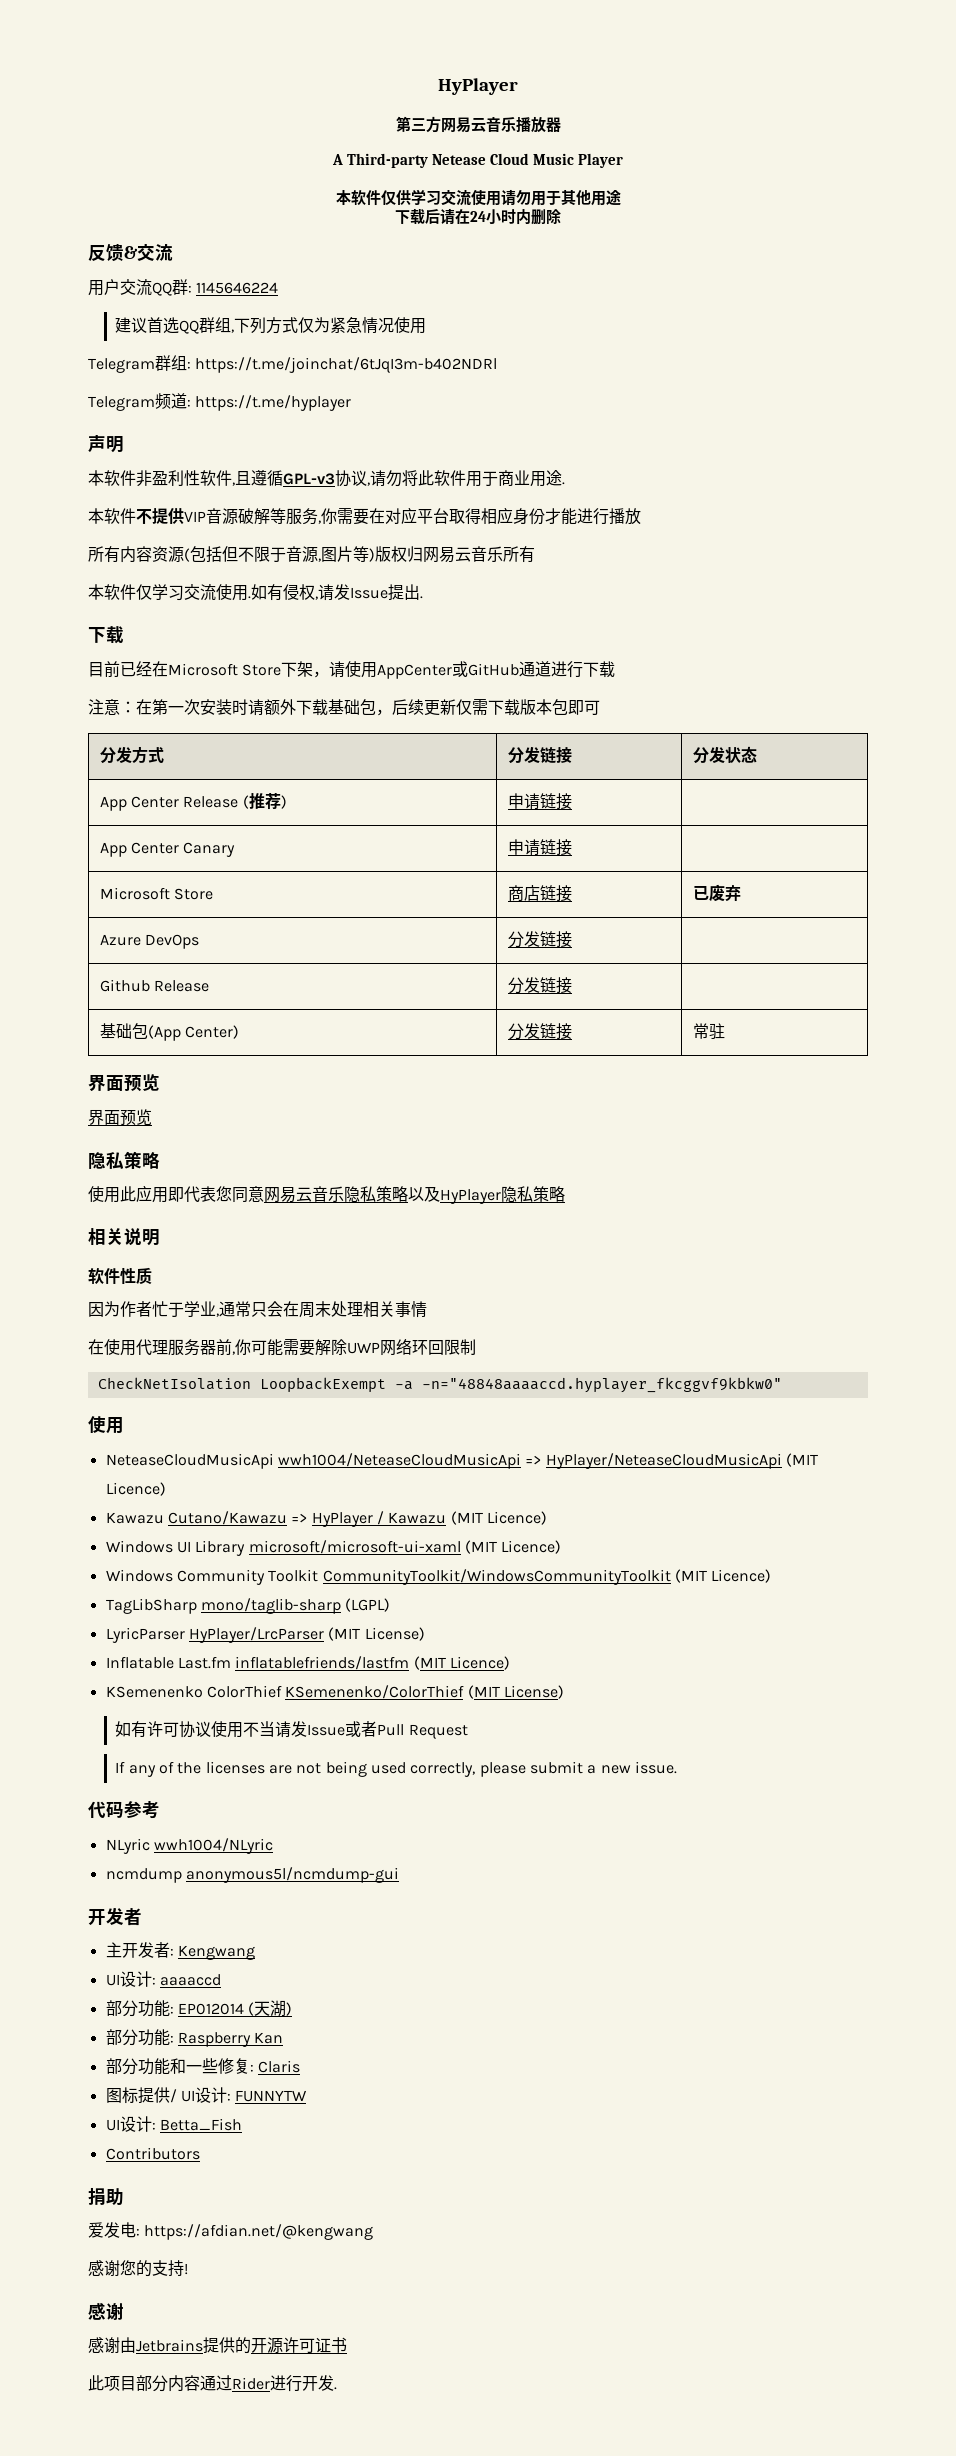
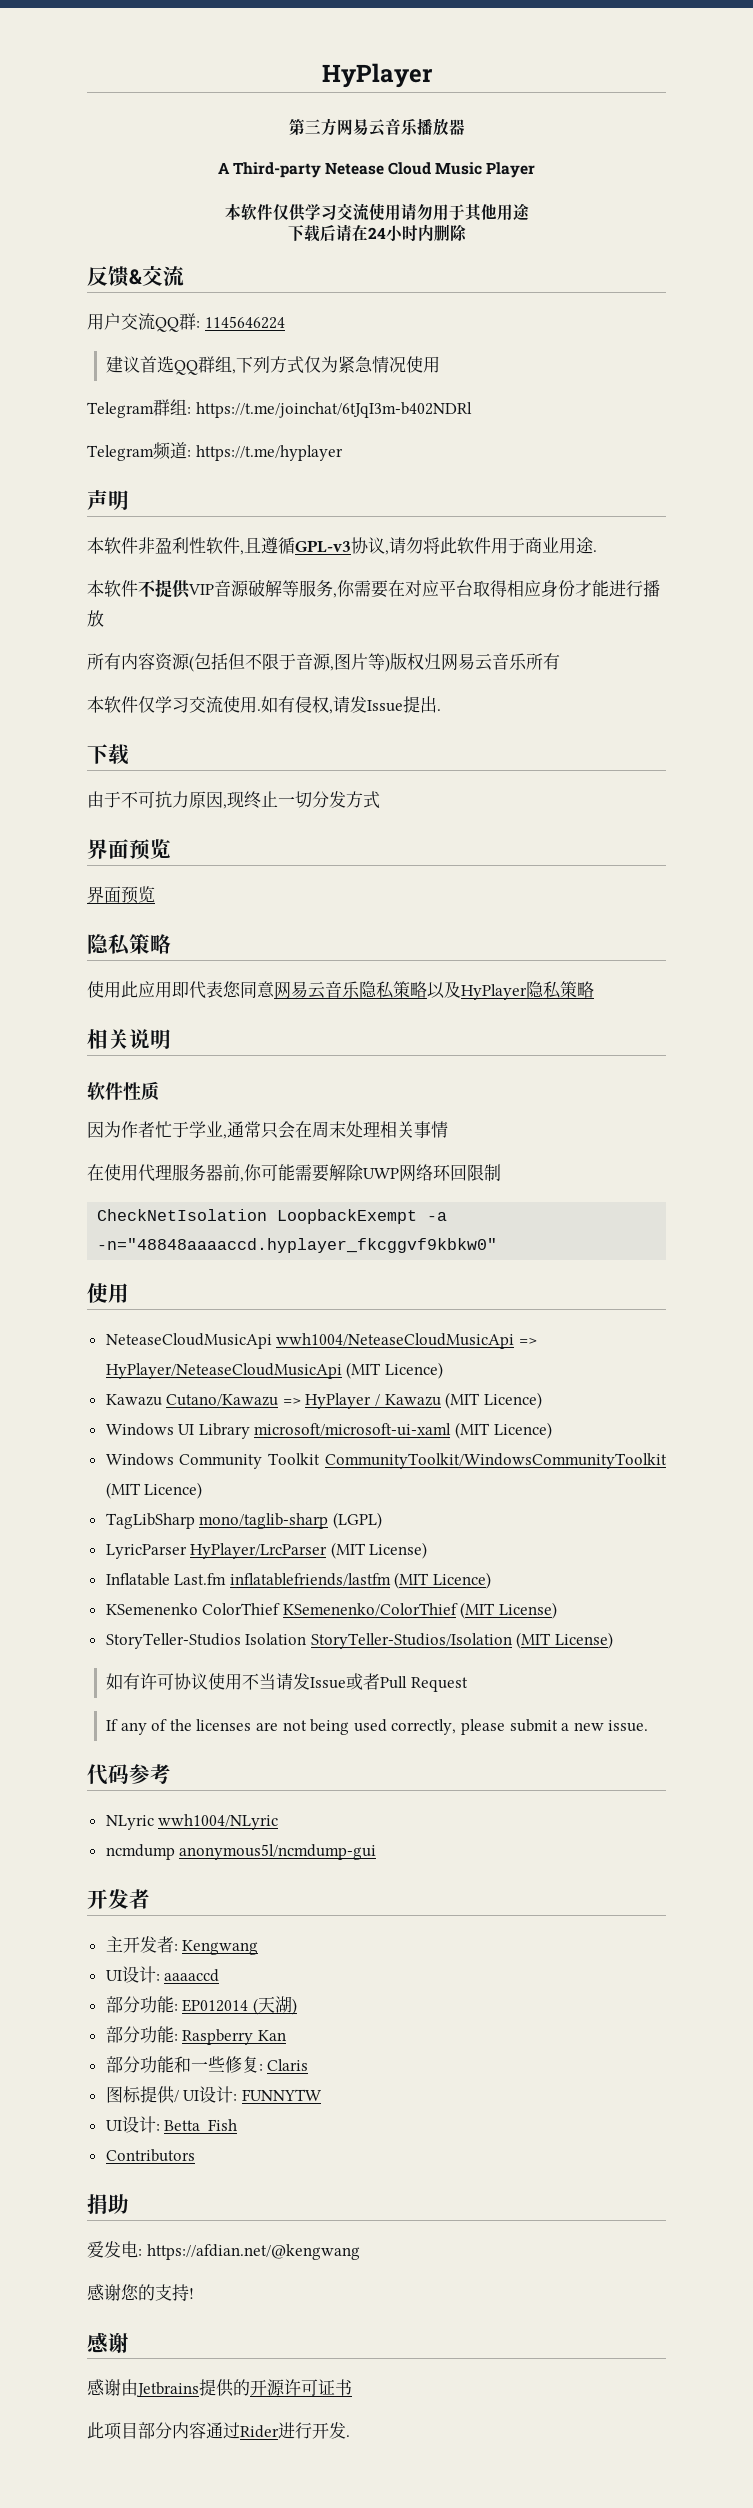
- 目前已经在Microsoft Store下架，请使用AppCenter或GitHub通道进行下载
- 注意：在第一次安装时请额外下载基础包，后续更新仅需下载版本包即可
- 分发方式 | 分发链接 | 分发状态
- App Center Release (推荐) | 申请链接 |
- App Center Canary | 申请链接 |
- Microsoft Store | 商店链接 | 已废弃
- Azure DevOps | 分发链接 |
- Github Release | 分发链接 |
- 基础包(App Center) | 分发链接 | 常驻
+ 由于不可抗力原因,现终止一切分发方式
+ StoryTeller-Studios Isolation StoryTeller-Studios/Isolation (MIT License)

